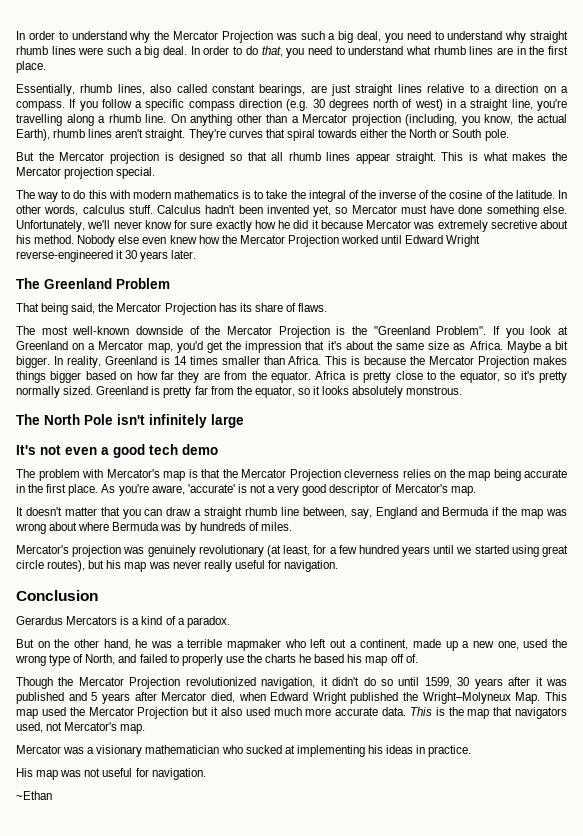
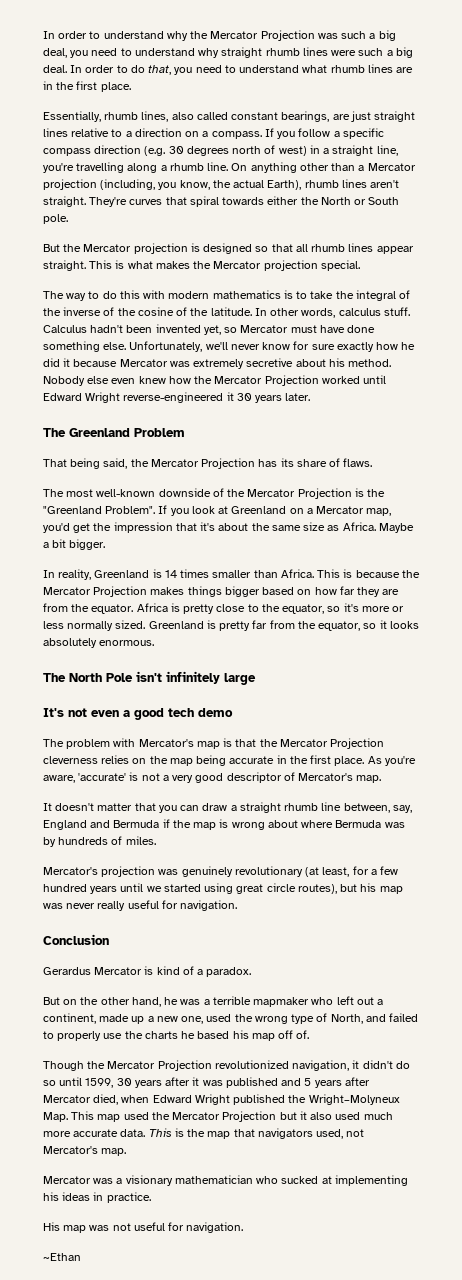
- Maybe a bit bigger. In reality, Greenland is 14 times smaller than Africa.
+ Maybe a bit bigger.
+ In reality, Greenland is 14 times smaller than Africa.
- Africa is pretty close to the equator, so it's pretty normally sized.
+ Africa is pretty close to the equator, so it's more or less normally sized.
- Greenland is pretty far from the equator, so it looks absolutely monstrous.
+ Greenland is pretty far from the equator, so it looks absolutely enormous.
- It doesn't matter that you can draw a straight rhumb line between, say, England and Bermuda if the map was wrong about where Bermuda was by hundreds of miles.
+ It doesn't matter that you can draw a straight rhumb line between, say, England and Bermuda if the map is wrong about where Bermuda was by hundreds of miles.
- Gerardus Mercators is a kind of a paradox.
+ Gerardus Mercator is kind of a paradox.

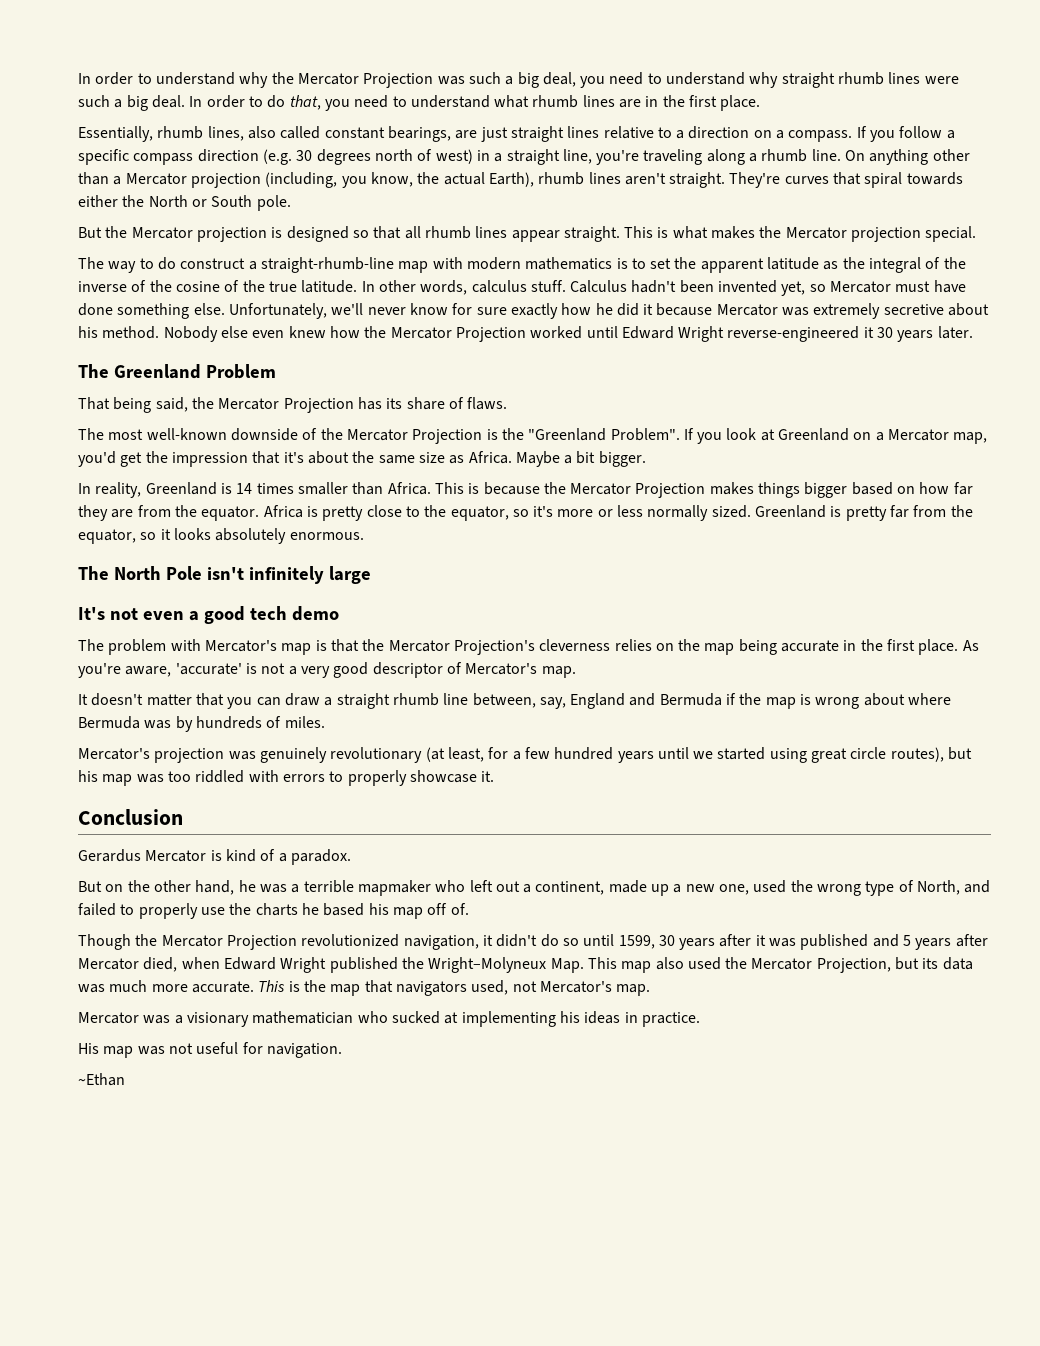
- If you follow a specific compass direction (e.g. 30 degrees north of west) in a straight line, you're travelling along a rhumb line.
+ If you follow a specific compass direction (e.g. 30 degrees north of west) in a straight line, you're traveling along a rhumb line.
- The way to do this with modern mathematics is to take the integral of the inverse of the cosine of the latitude.
+ The way to do construct a straight-rhumb-line map with modern mathematics is to set the apparent latitude as the integral of the inverse of the cosine of the true latitude.
- The problem with Mercator's map is that the Mercator Projection cleverness relies on the map being accurate in the first place.
+ The problem with Mercator's map is that the Mercator Projection's cleverness relies on the map being accurate in the first place.
- Mercator's projection was genuinely revolutionary (at least, for a few hundred years until we started using great circle routes), but his map was never really useful for navigation.
+ Mercator's projection was genuinely revolutionary (at least, for a few hundred years until we started using great circle routes), but his map was too riddled with errors to properly showcase it.
- Though the Mercator Projection revolutionized navigation, it didn't do so until 1599, 30 years after it was published and 5 years after Mercator died, when Edward Wright published the Wright–Molyneux Map. This map used the Mercator Projection but it also used much more accurate data.
+ Though the Mercator Projection revolutionized navigation, it didn't do so until 1599, 30 years after it was published and 5 years after Mercator died, when Edward Wright published the Wright–Molyneux Map. This map also used the Mercator Projection, but its data was much more accurate.

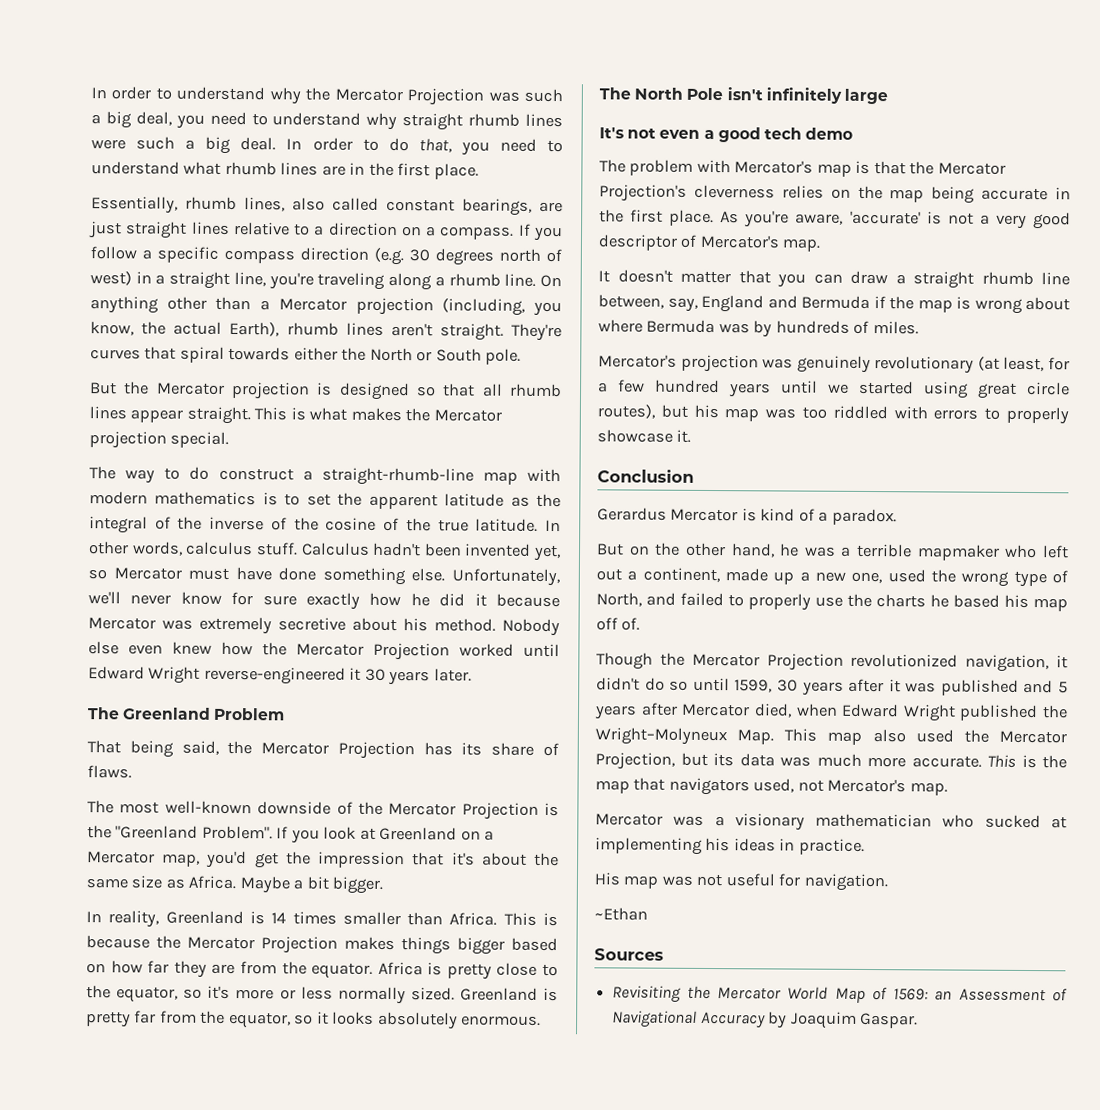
+ Sources
+ Revisiting the Mercator World Map of 1569: an Assessment of Navigational Accuracy by Joaquim Gaspar.

